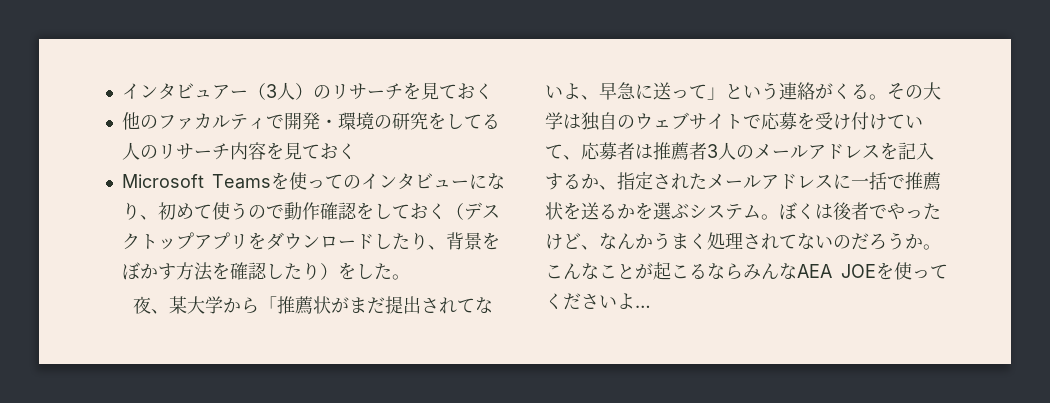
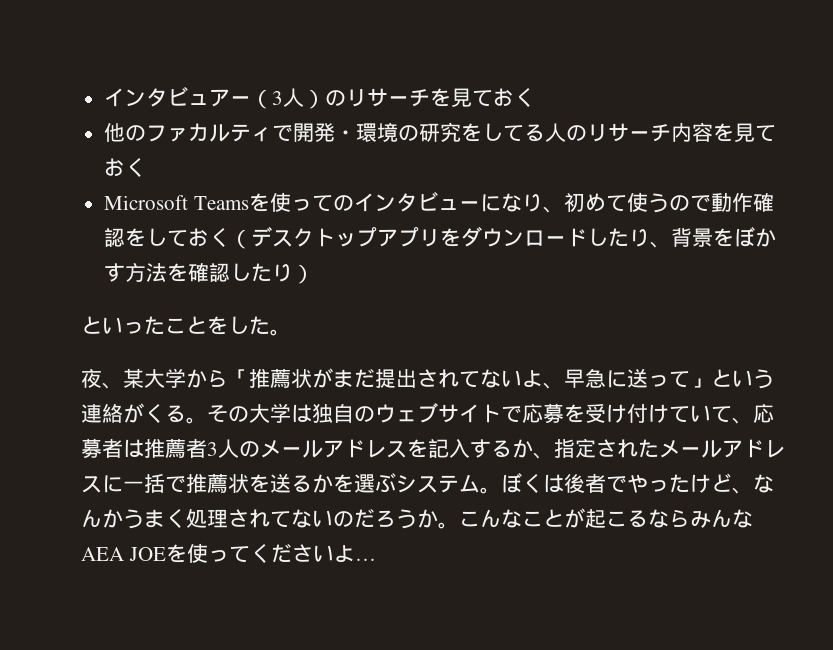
- Microsoft Teamsを使ってのインタビューになり、初めて使うので動作確認をしておく（デスクトップアプリをダウンロードしたり、背景をぼかす方法を確認したり）をした。
+ Microsoft Teamsを使ってのインタビューになり、初めて使うので動作確認をしておく（デスクトップアプリをダウンロードしたり、背景をぼかす方法を確認したり）
+ といったことをした。

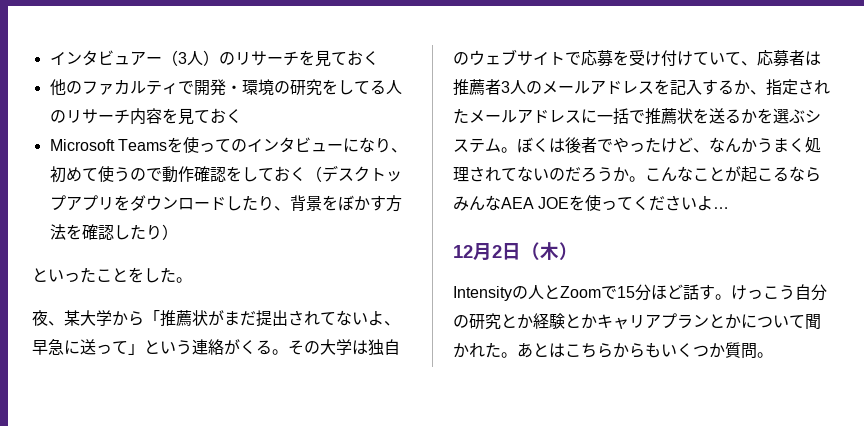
+ 12月2日（木）
+ Intensityの人とZoomで15分ほど話す。けっこう自分の研究とか経験とかキャリアプランとかについて聞かれた。あとはこちらからもいくつか質問。

